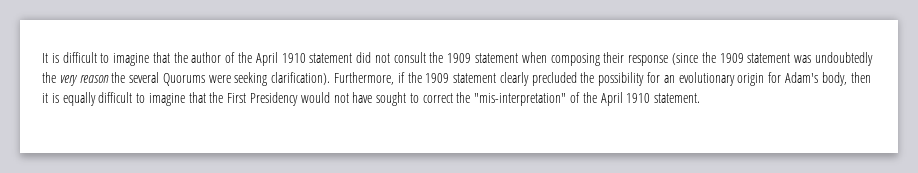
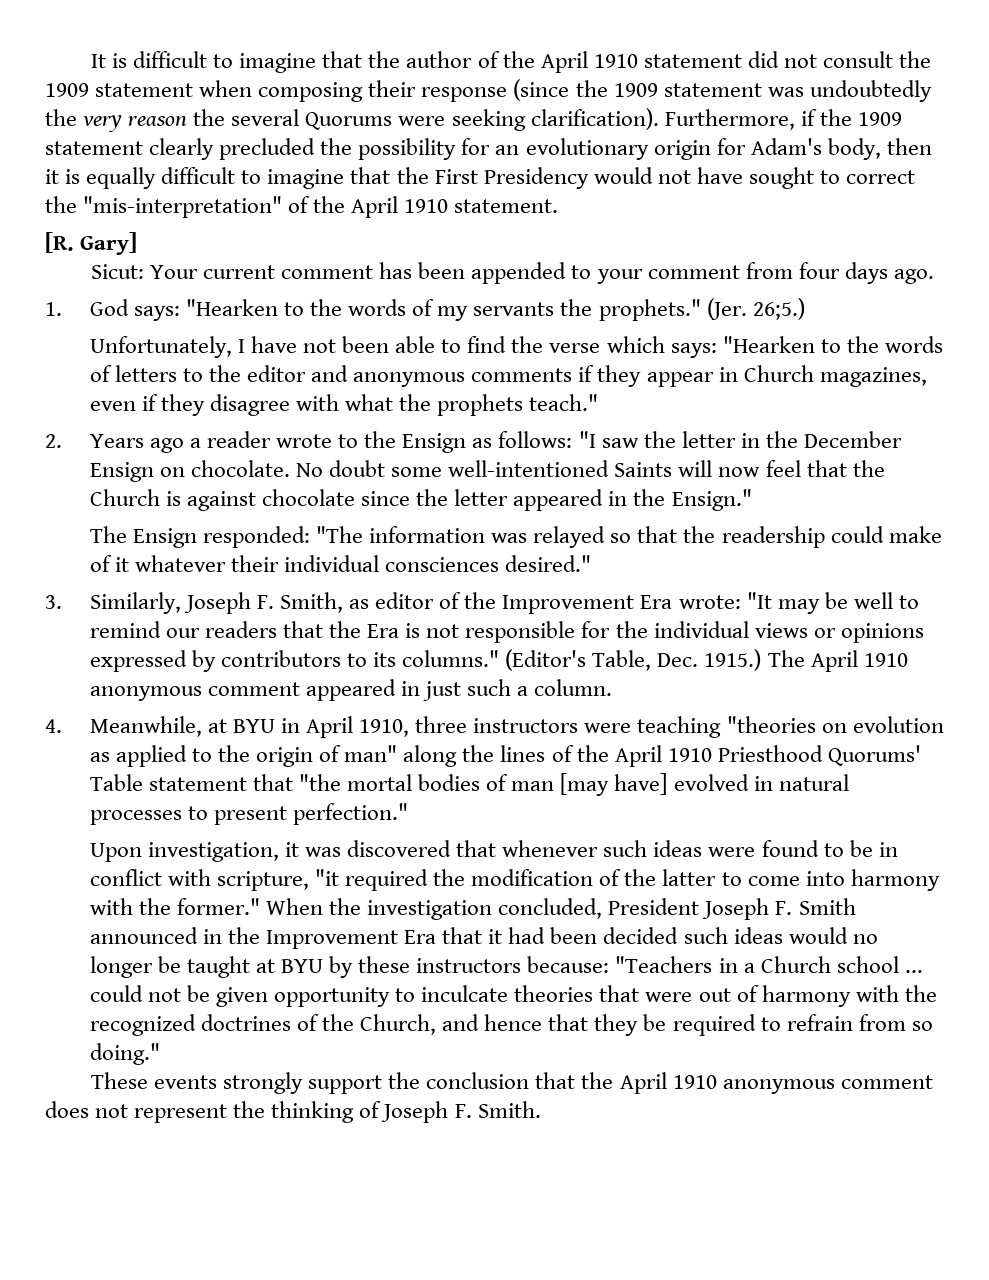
+ [R. Gary]
+ Sicut: Your current comment has been appended to your comment from four days ago.
+ 1. God says: "Hearken to the words of my servants the prophets." (Jer. 26;5.)
+ Unfortunately, I have not been able to find the verse which says: "Hearken to the words of letters to the editor and anonymous comments if they appear in Church magazines, even if they disagree with what the prophets teach."
+ 2. Years ago a reader wrote to the Ensign as follows: "I saw the letter in the December Ensign on chocolate. No doubt some well-intentioned Saints will now feel that the Church is against chocolate since the letter appeared in the Ensign."
+ The Ensign responded: "The information was relayed so that the readership could make of it whatever their individual consciences desired."
+ 3. Similarly, Joseph F. Smith, as editor of the Improvement Era wrote: "It may be well to remind our readers that the Era is not responsible for the individual views or opinions expressed by contributors to its columns." (Editor's Table, Dec. 1915.) The April 1910 anonymous comment appeared in just such a column.
+ 4. Meanwhile, at BYU in April 1910, three instructors were teaching "theories on evolution as applied to the origin of man" along the lines of the April 1910 Priesthood Quorums' Table statement that "the mortal bodies of man [may have] evolved in natural processes to present perfection."
+ Upon investigation, it was discovered that whenever such ideas were found to be in conflict with scripture, "it required the modification of the latter to come into harmony with the former." When the investigation concluded, President Joseph F. Smith announced in the Improvement Era that it had been decided such ideas would no longer be taught at BYU by these instructors because: "Teachers in a Church school ... could not be given opportunity to inculcate theories that were out of harmony with the recognized doctrines of the Church, and hence that they be required to refrain from so doing."
+ These events strongly support the conclusion that the April 1910 anonymous comment does not represent the thinking of Joseph F. Smith.

